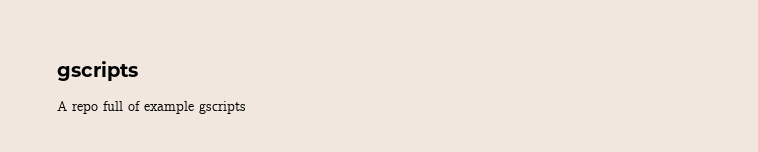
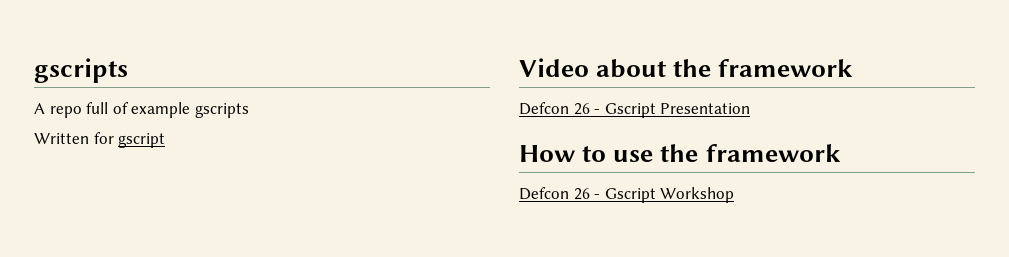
+ Written for gscript
+ Video about the framework
+ Defcon 26 - Gscript Presentation
+ How to use the framework
+ Defcon 26 - Gscript Workshop

